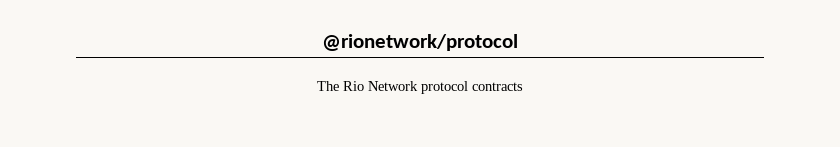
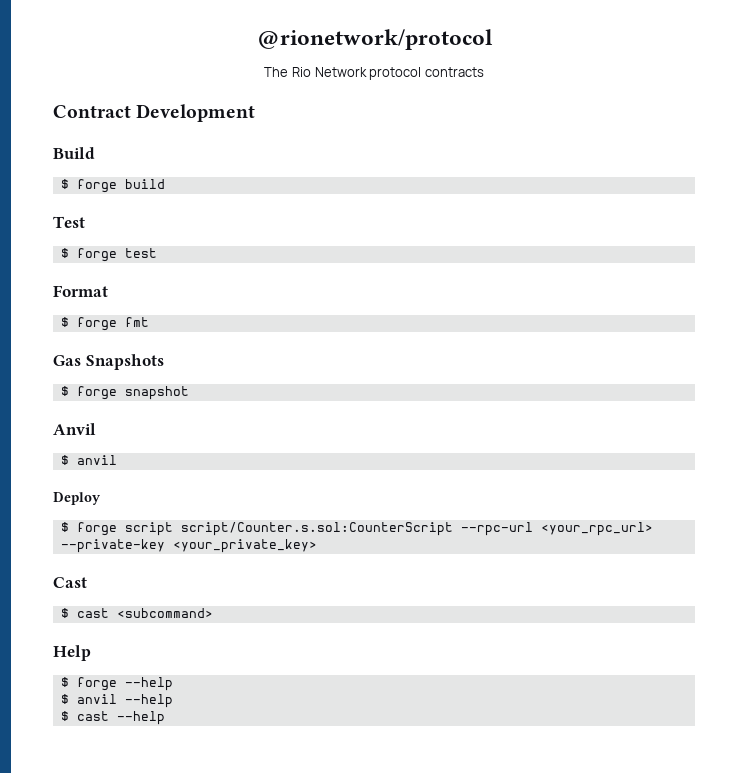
+ Contract Development
+ Build
+ $ forge build
+ Test
+ $ forge test
+ Format
+ $ forge fmt
+ Gas Snapshots
+ $ forge snapshot
+ Anvil
+ $ anvil
+ Deploy
+ $ forge script script/Counter.s.sol:CounterScript --rpc-url <your_rpc_url> --private-key <your_private_key>
+ Cast
+ $ cast <subcommand>
+ Help
+ $ forge --help
+ $ anvil --help
+ $ cast --help

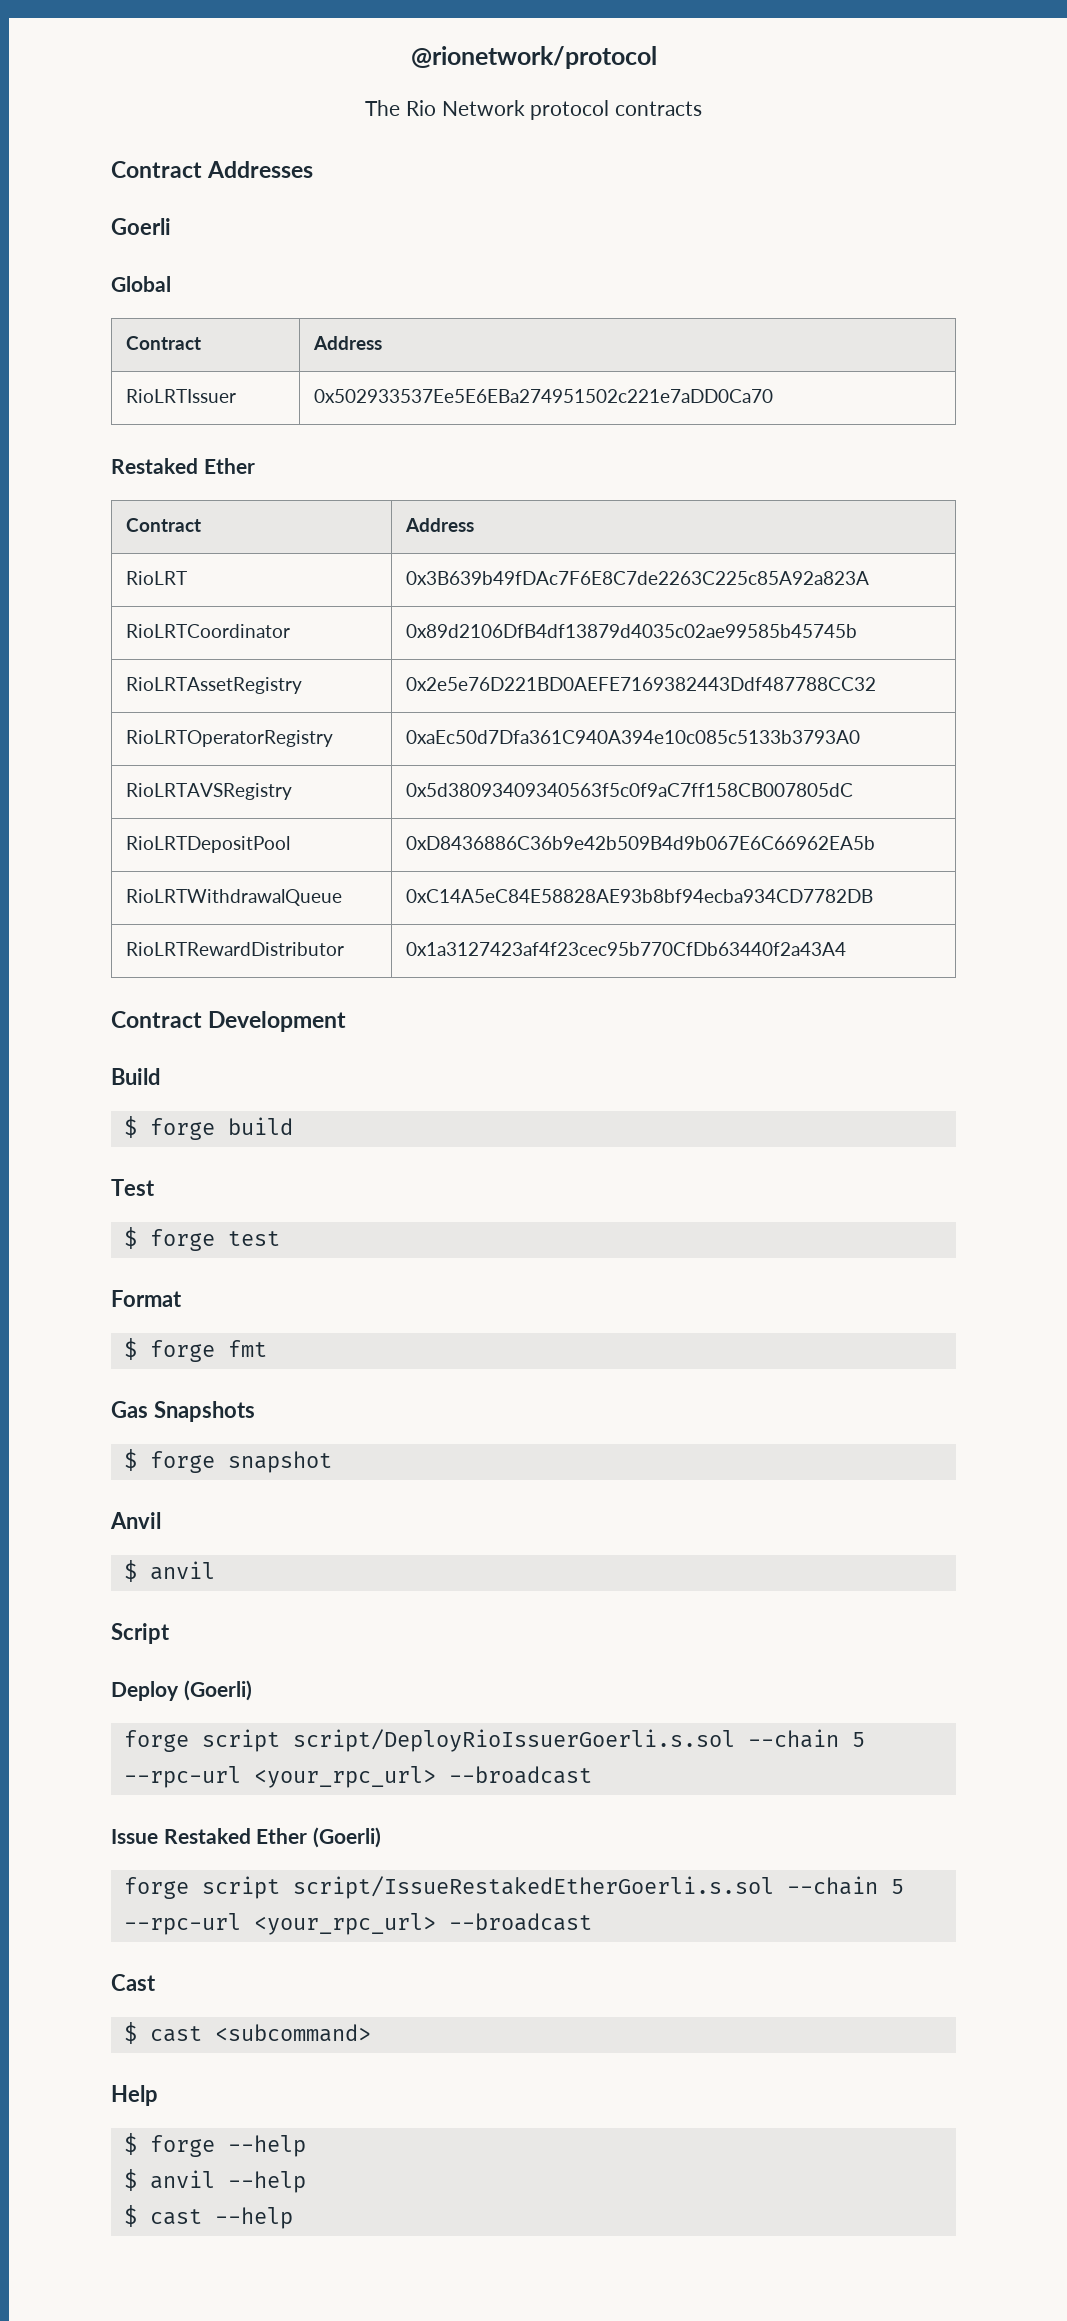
+ Contract Addresses
+ Goerli
+ Global
+ Contract | Address
+ RioLRTIssuer | 0x502933537Ee5E6EBa274951502c221e7aDD0Ca70
+ Restaked Ether
+ Contract | Address
+ RioLRT | 0x3B639b49fDAc7F6E8C7de2263C225c85A92a823A
+ RioLRTCoordinator | 0x89d2106DfB4df13879d4035c02ae99585b45745b
+ RioLRTAssetRegistry | 0x2e5e76D221BD0AEFE7169382443Ddf487788CC32
+ RioLRTOperatorRegistry | 0xaEc50d7Dfa361C940A394e10c085c5133b3793A0
+ RioLRTAVSRegistry | 0x5d38093409340563f5c0f9aC7ff158CB007805dC
+ RioLRTDepositPool | 0xD8436886C36b9e42b509B4d9b067E6C66962EA5b
+ RioLRTWithdrawalQueue | 0xC14A5eC84E58828AE93b8bf94ecba934CD7782DB
+ RioLRTRewardDistributor | 0x1a3127423af4f23cec95b770CfDb63440f2a43A4
+ Script
- Deploy
- $ forge script script/Counter.s.sol:CounterScript --rpc-url <your_rpc_url> --private-key <your_private_key>
+ Deploy (Goerli)
+ forge script script/DeployRioIssuerGoerli.s.sol --chain 5 --rpc-url <your_rpc_url> --broadcast
+ Issue Restaked Ether (Goerli)
+ forge script script/IssueRestakedEtherGoerli.s.sol --chain 5 --rpc-url <your_rpc_url> --broadcast

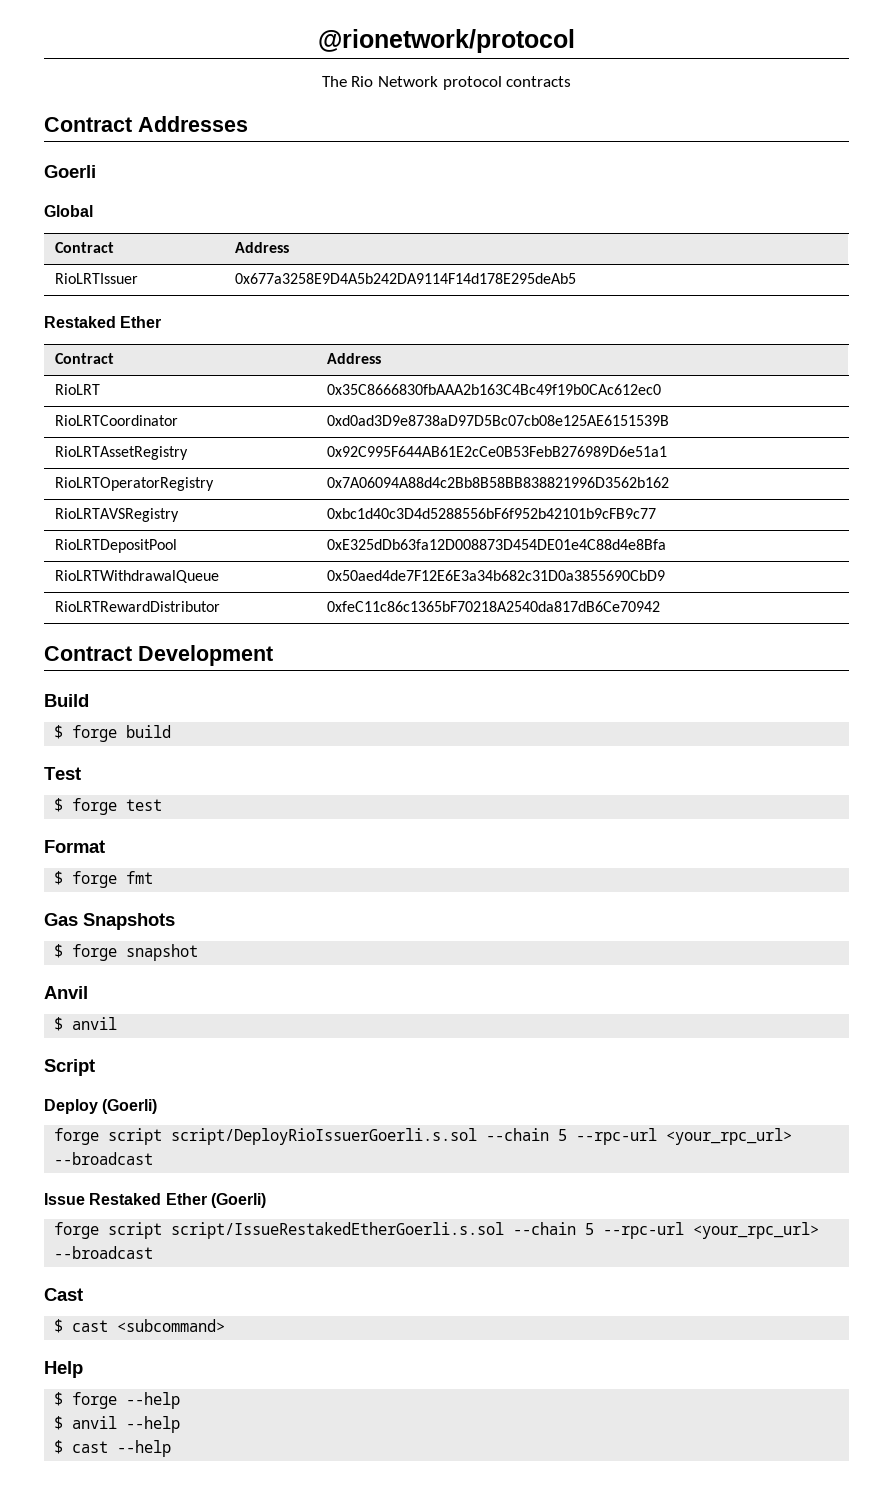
- RioLRTIssuer | 0x502933537Ee5E6EBa274951502c221e7aDD0Ca70
+ RioLRTIssuer | 0x677a3258E9D4A5b242DA9114F14d178E295deAb5
- RioLRT | 0x3B639b49fDAc7F6E8C7de2263C225c85A92a823A
+ RioLRT | 0x35C8666830fbAAA2b163C4Bc49f19b0CAc612ec0
- RioLRTCoordinator | 0x89d2106DfB4df13879d4035c02ae99585b45745b
+ RioLRTCoordinator | 0xd0ad3D9e8738aD97D5Bc07cb08e125AE6151539B
- RioLRTAssetRegistry | 0x2e5e76D221BD0AEFE7169382443Ddf487788CC32
+ RioLRTAssetRegistry | 0x92C995F644AB61E2cCe0B53FebB276989D6e51a1
- RioLRTOperatorRegistry | 0xaEc50d7Dfa361C940A394e10c085c5133b3793A0
+ RioLRTOperatorRegistry | 0x7A06094A88d4c2Bb8B58BB838821996D3562b162
- RioLRTAVSRegistry | 0x5d38093409340563f5c0f9aC7ff158CB007805dC
+ RioLRTAVSRegistry | 0xbc1d40c3D4d5288556bF6f952b42101b9cFB9c77
- RioLRTDepositPool | 0xD8436886C36b9e42b509B4d9b067E6C66962EA5b
+ RioLRTDepositPool | 0xE325dDb63fa12D008873D454DE01e4C88d4e8Bfa
- RioLRTWithdrawalQueue | 0xC14A5eC84E58828AE93b8bf94ecba934CD7782DB
+ RioLRTWithdrawalQueue | 0x50aed4de7F12E6E3a34b682c31D0a3855690CbD9
- RioLRTRewardDistributor | 0x1a3127423af4f23cec95b770CfDb63440f2a43A4
+ RioLRTRewardDistributor | 0xfeC11c86c1365bF70218A2540da817dB6Ce70942

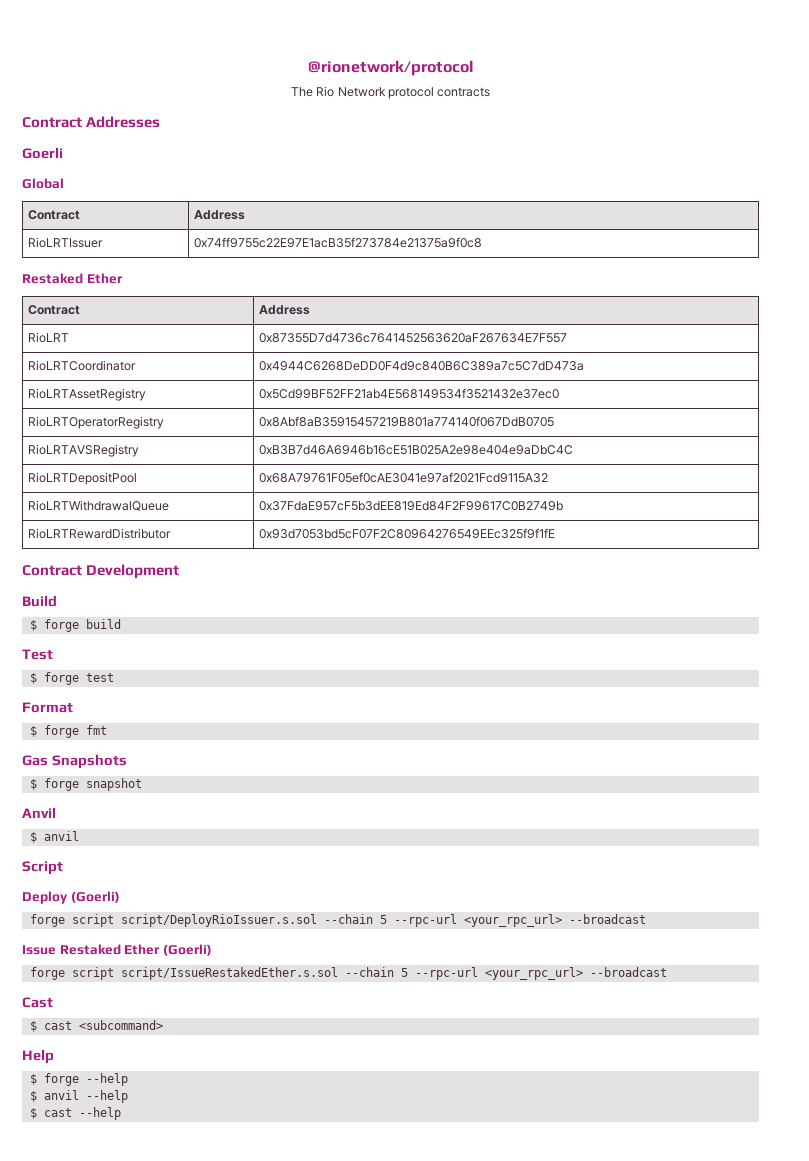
- RioLRTIssuer | 0x677a3258E9D4A5b242DA9114F14d178E295deAb5
+ RioLRTIssuer | 0x74ff9755c22E97E1acB35f273784e21375a9f0c8
- RioLRT | 0x35C8666830fbAAA2b163C4Bc49f19b0CAc612ec0
+ RioLRT | 0x87355D7d4736c7641452563620aF267634E7F557
- RioLRTCoordinator | 0xd0ad3D9e8738aD97D5Bc07cb08e125AE6151539B
+ RioLRTCoordinator | 0x4944C6268DeDD0F4d9c840B6C389a7c5C7dD473a
- RioLRTAssetRegistry | 0x92C995F644AB61E2cCe0B53FebB276989D6e51a1
+ RioLRTAssetRegistry | 0x5Cd99BF52FF21ab4E568149534f3521432e37ec0
- RioLRTOperatorRegistry | 0x7A06094A88d4c2Bb8B58BB838821996D3562b162
+ RioLRTOperatorRegistry | 0x8Abf8aB35915457219B801a774140f067DdB0705
- RioLRTAVSRegistry | 0xbc1d40c3D4d5288556bF6f952b42101b9cFB9c77
+ RioLRTAVSRegistry | 0xB3B7d46A6946b16cE51B025A2e98e404e9aDbC4C
- RioLRTDepositPool | 0xE325dDb63fa12D008873D454DE01e4C88d4e8Bfa
+ RioLRTDepositPool | 0x68A79761F05ef0cAE3041e97af2021Fcd9115A32
- RioLRTWithdrawalQueue | 0x50aed4de7F12E6E3a34b682c31D0a3855690CbD9
+ RioLRTWithdrawalQueue | 0x37FdaE957cF5b3dEE819Ed84F2F99617C0B2749b
- RioLRTRewardDistributor | 0xfeC11c86c1365bF70218A2540da817dB6Ce70942
+ RioLRTRewardDistributor | 0x93d7053bd5cF07F2C80964276549EEc325f9f1fE
- forge script script/DeployRioIssuerGoerli.s.sol --chain 5 --rpc-url <your_rpc_url> --broadcast
+ forge script script/DeployRioIssuer.s.sol --chain 5 --rpc-url <your_rpc_url> --broadcast
- forge script script/IssueRestakedEtherGoerli.s.sol --chain 5 --rpc-url <your_rpc_url> --broadcast
+ forge script script/IssueRestakedEther.s.sol --chain 5 --rpc-url <your_rpc_url> --broadcast

